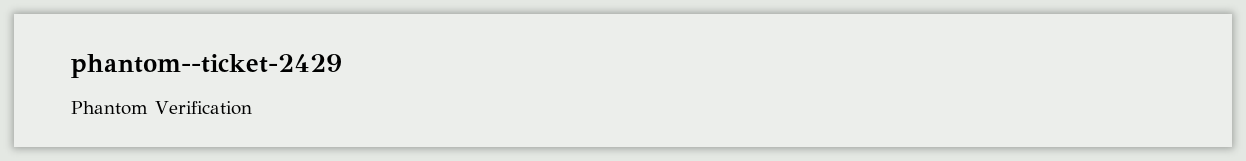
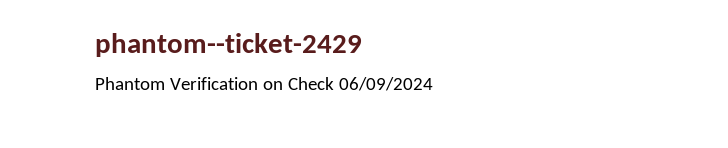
- Phantom Verification
+ Phantom Verification on Check 06/09/2024

